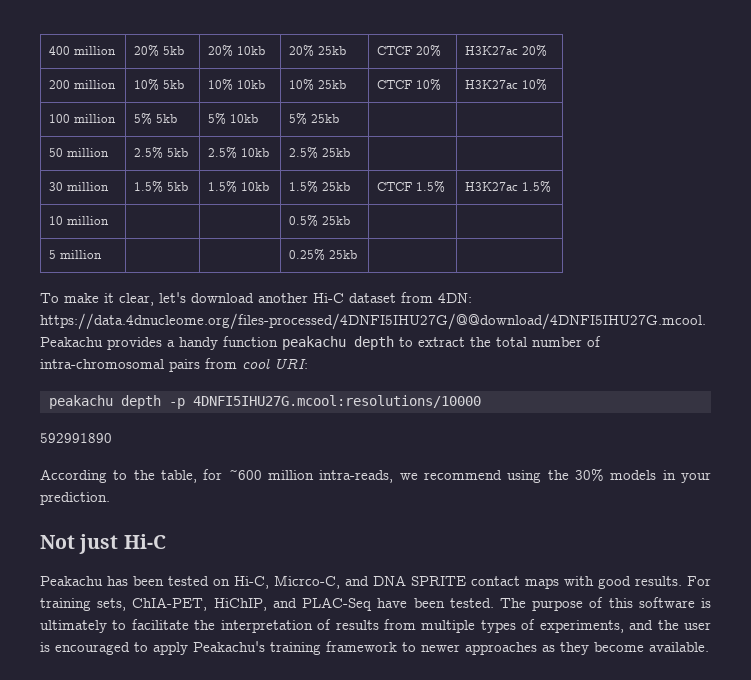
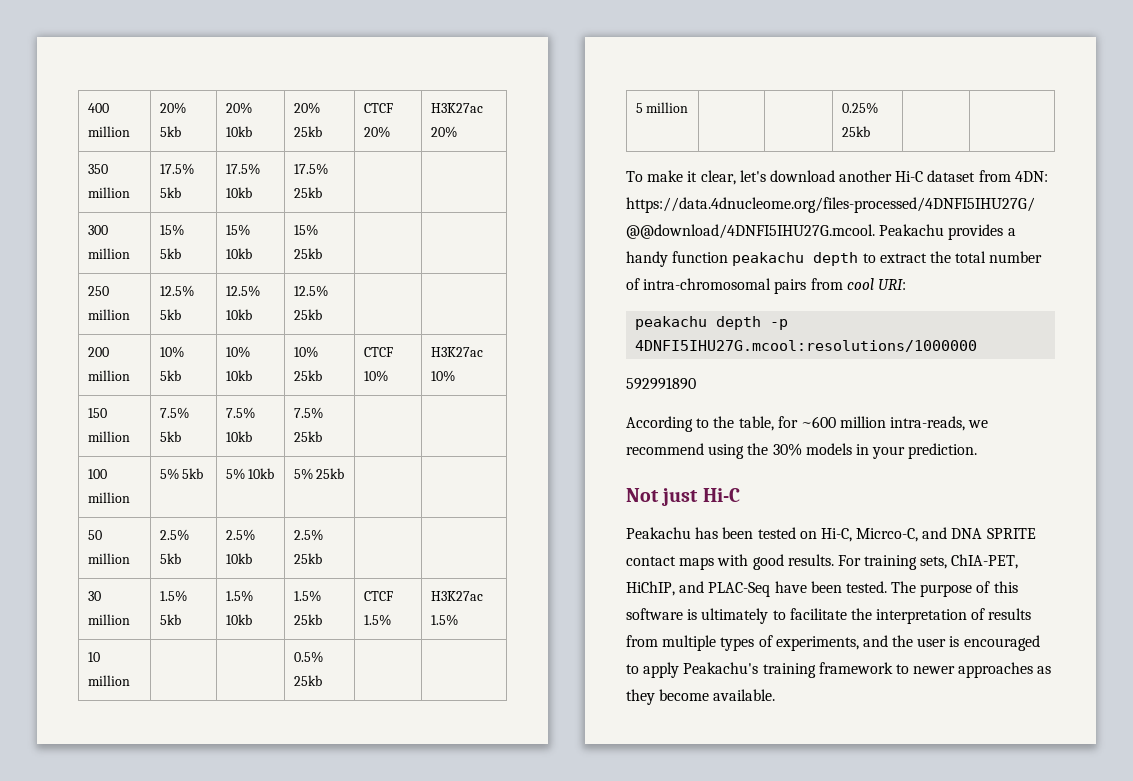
+ 350 million | 17.5% 5kb | 17.5% 10kb | 17.5% 25kb | |
+ 300 million | 15% 5kb | 15% 10kb | 15% 25kb | |
+ 250 million | 12.5% 5kb | 12.5% 10kb | 12.5% 25kb | |
+ 150 million | 7.5% 5kb | 7.5% 10kb | 7.5% 25kb | |
- peakachu depth -p 4DNFI5IHU27G.mcool:resolutions/10000
+ peakachu depth -p 4DNFI5IHU27G.mcool:resolutions/1000000

